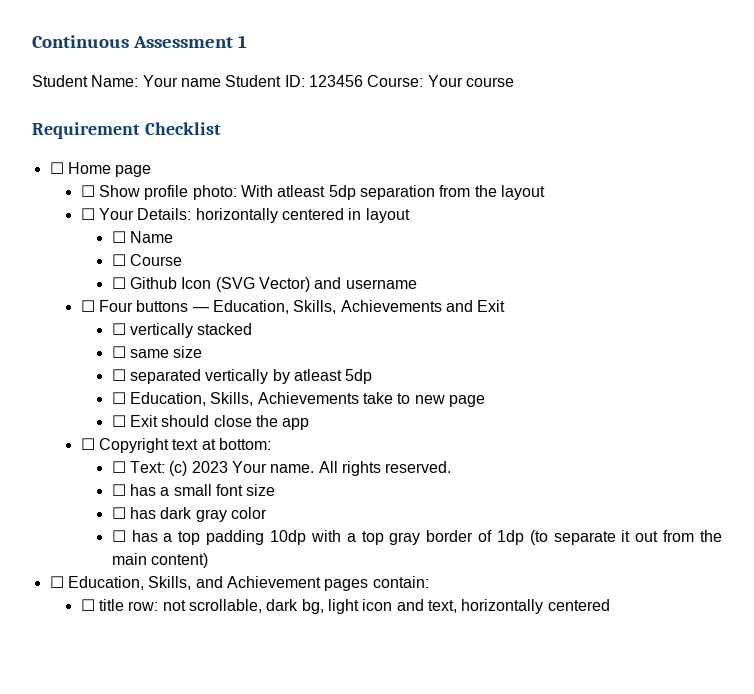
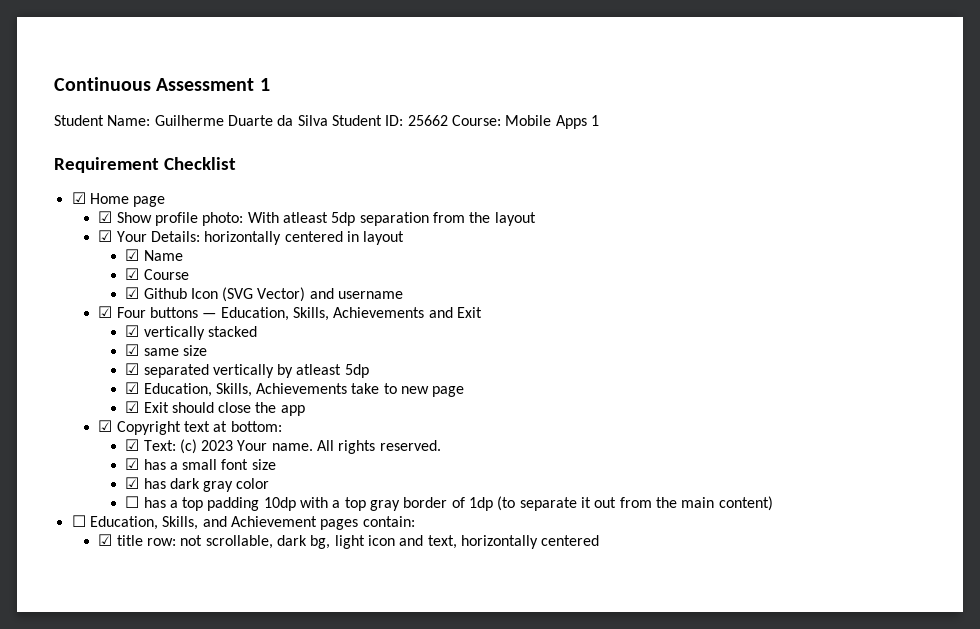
- Student Name: Your name Student ID: 123456 Course: Your course
+ Student Name: Guilherme Duarte da Silva Student ID: 25662 Course: Mobile Apps 1
- ☐ Home page
+ ☑ Home page
- ☐ Show profile photo: With atleast 5dp separation from the layout
+ ☑ Show profile photo: With atleast 5dp separation from the layout
- ☐ Your Details: horizontally centered in layout
+ ☑ Your Details: horizontally centered in layout
- ☐ Name
+ ☑ Name
- ☐ Course
+ ☑ Course
- ☐ Github Icon (SVG Vector) and username
+ ☑ Github Icon (SVG Vector) and username
- ☐ Four buttons — Education, Skills, Achievements and Exit
+ ☑ Four buttons — Education, Skills, Achievements and Exit
- ☐ vertically stacked
+ ☑ vertically stacked
- ☐ same size
+ ☑ same size
- ☐ separated vertically by atleast 5dp
+ ☑ separated vertically by atleast 5dp
- ☐ Education, Skills, Achievements take to new page
+ ☑ Education, Skills, Achievements take to new page
- ☐ Exit should close the app
+ ☑ Exit should close the app
- ☐ Copyright text at bottom:
+ ☑ Copyright text at bottom:
- ☐ Text: (c) 2023 Your name.
+ ☑ Text: (c) 2023 Your name.
- ☐ has a small font size
+ ☑ has a small font size
- ☐ has dark gray color
+ ☑ has dark gray color
- ☐ title row: not scrollable, dark bg, light icon and text, horizontally centered
+ ☑ title row: not scrollable, dark bg, light icon and text, horizontally centered

